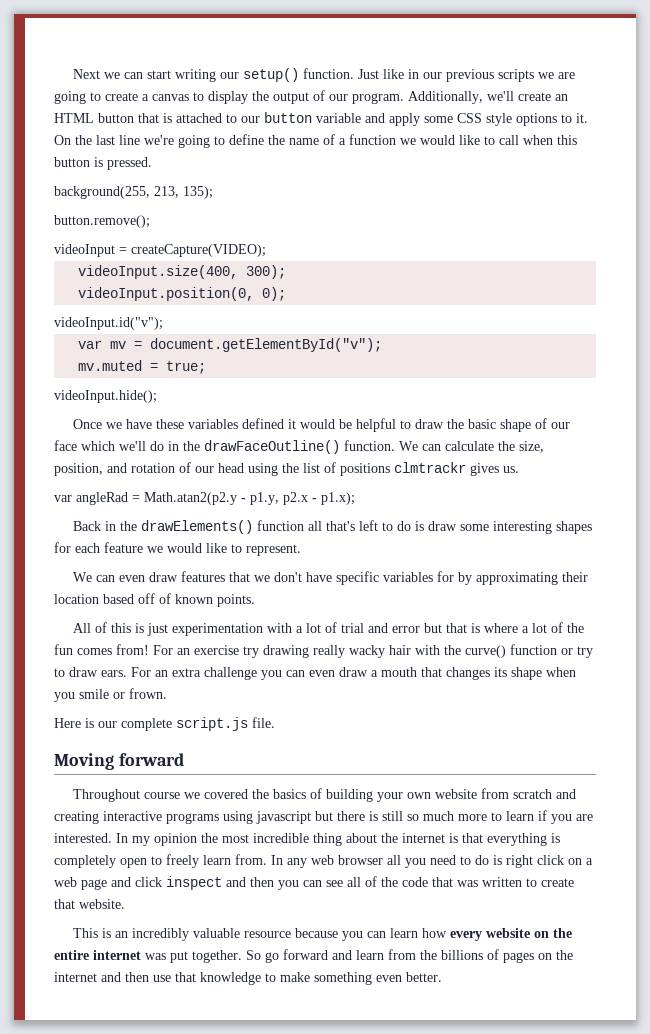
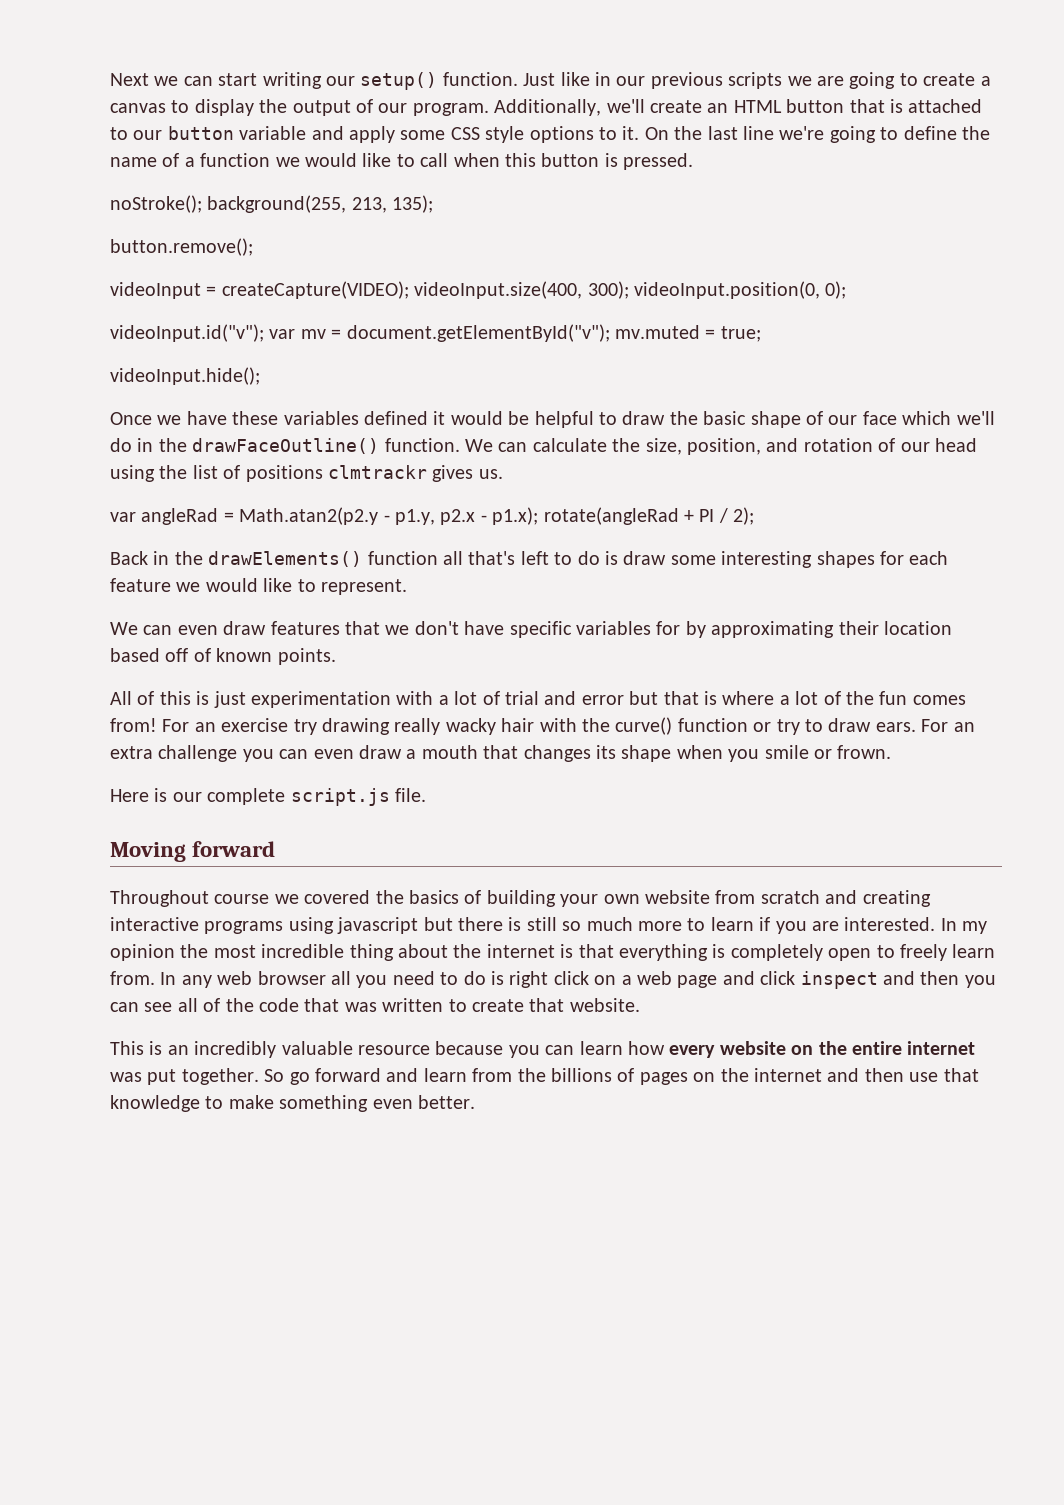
- background(255, 213, 135);
+ noStroke(); background(255, 213, 135);
- videoInput = createCapture(VIDEO);
- videoInput.size(400, 300);
- videoInput.position(0, 0);
+ videoInput = createCapture(VIDEO); videoInput.size(400, 300); videoInput.position(0, 0);
- videoInput.id("v");
- var mv = document.getElementById("v");
- mv.muted = true;
+ videoInput.id("v"); var mv = document.getElementById("v"); mv.muted = true;
- var angleRad = Math.atan2(p2.y - p1.y, p2.x - p1.x);
+ var angleRad = Math.atan2(p2.y - p1.y, p2.x - p1.x); rotate(angleRad + PI / 2);

